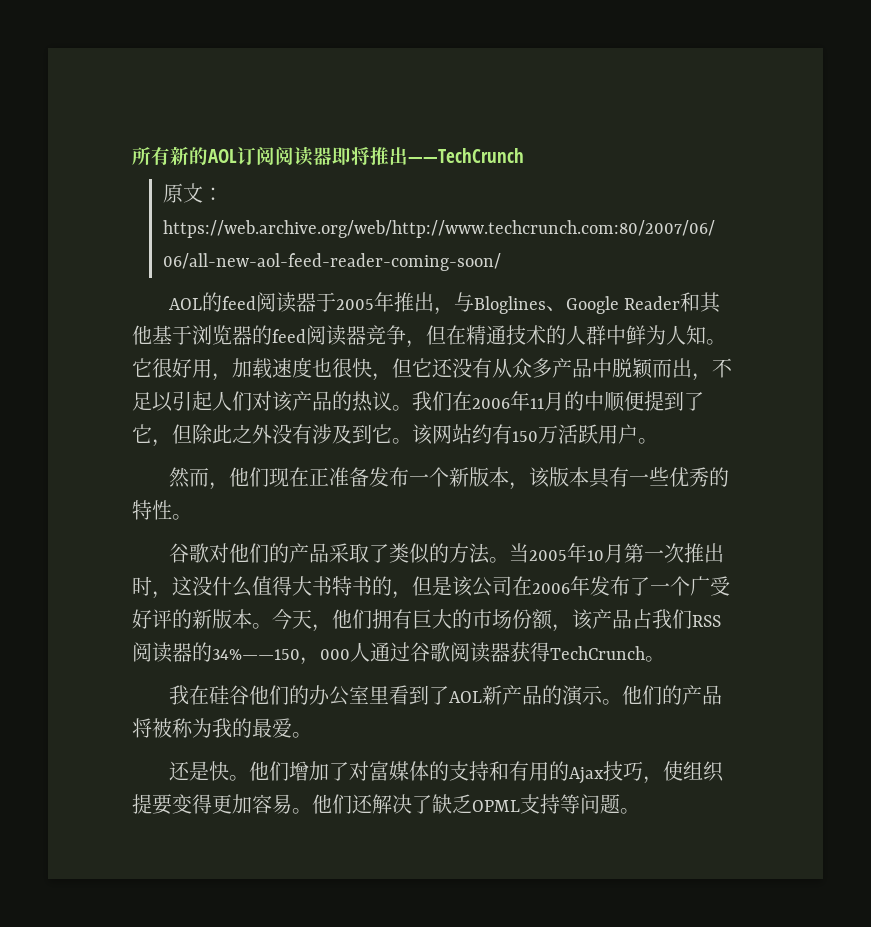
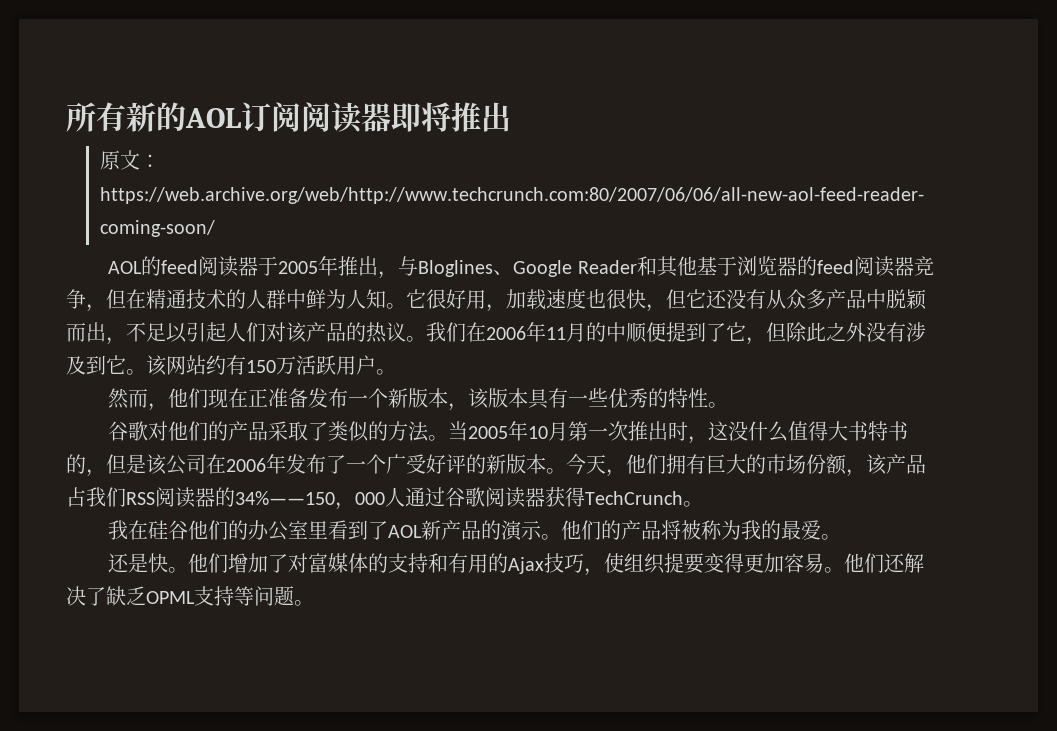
- 所有新的AOL订阅阅读器即将推出——TechCrunch
+ 所有新的AOL订阅阅读器即将推出

